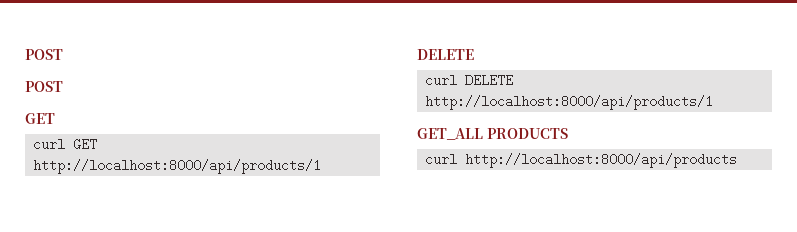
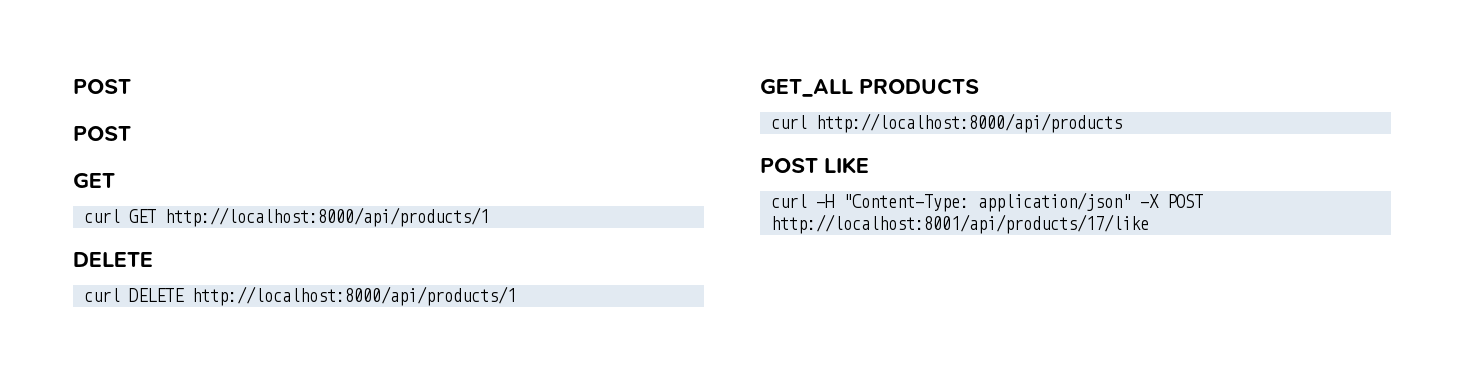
+ POST LIKE
+ curl -H "Content-Type: application/json" -X POST http://localhost:8001/api/products/17/like

